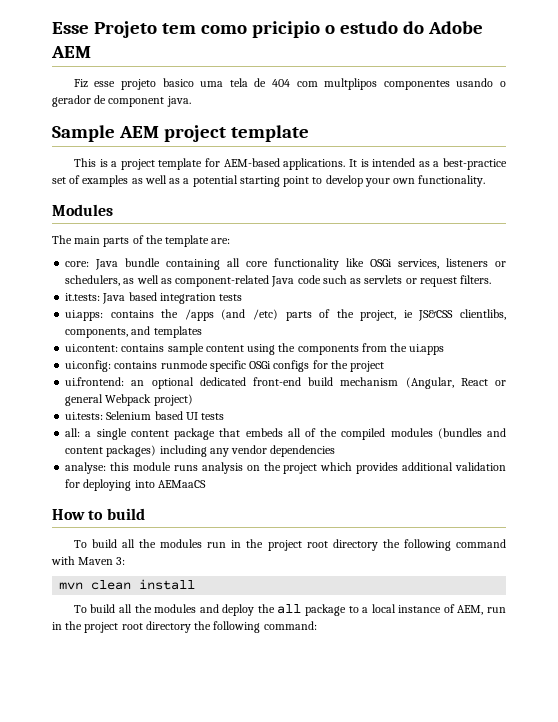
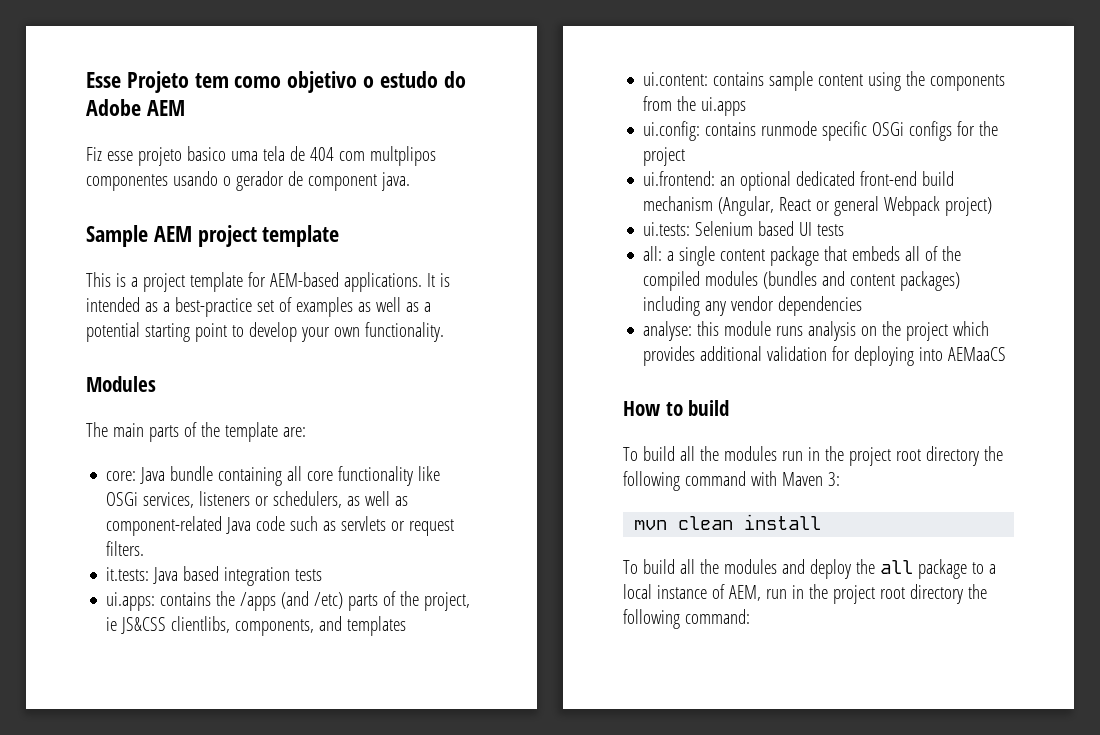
- Esse Projeto tem como pricipio o estudo do Adobe AEM
+ Esse Projeto tem como objetivo o estudo do Adobe AEM

